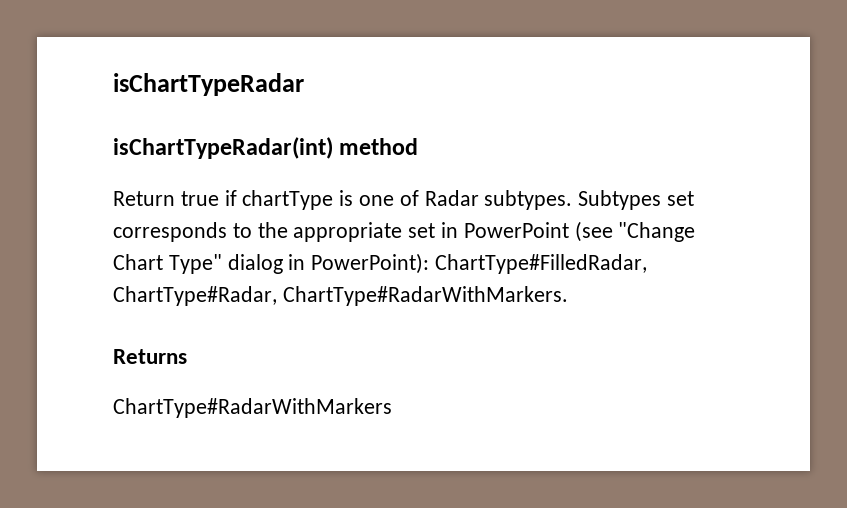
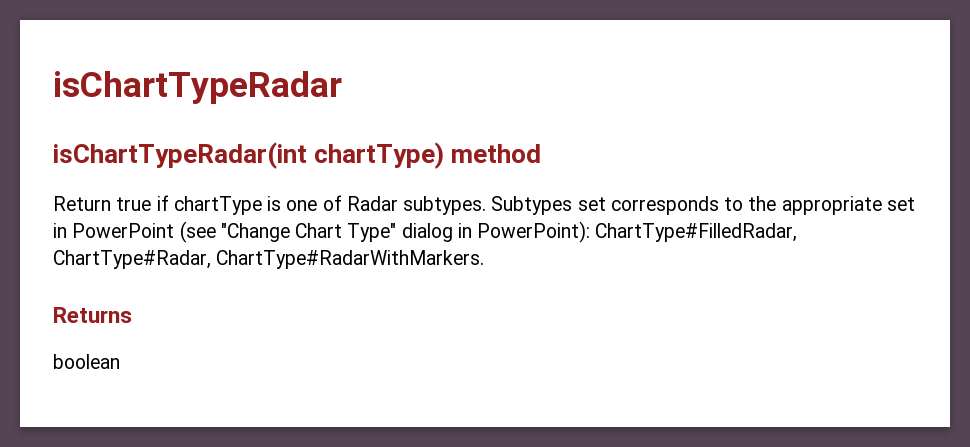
- isChartTypeRadar(int) method
+ isChartTypeRadar(int chartType) method
- ChartType#RadarWithMarkers
+ boolean

